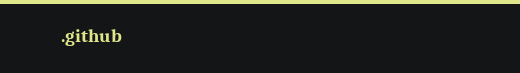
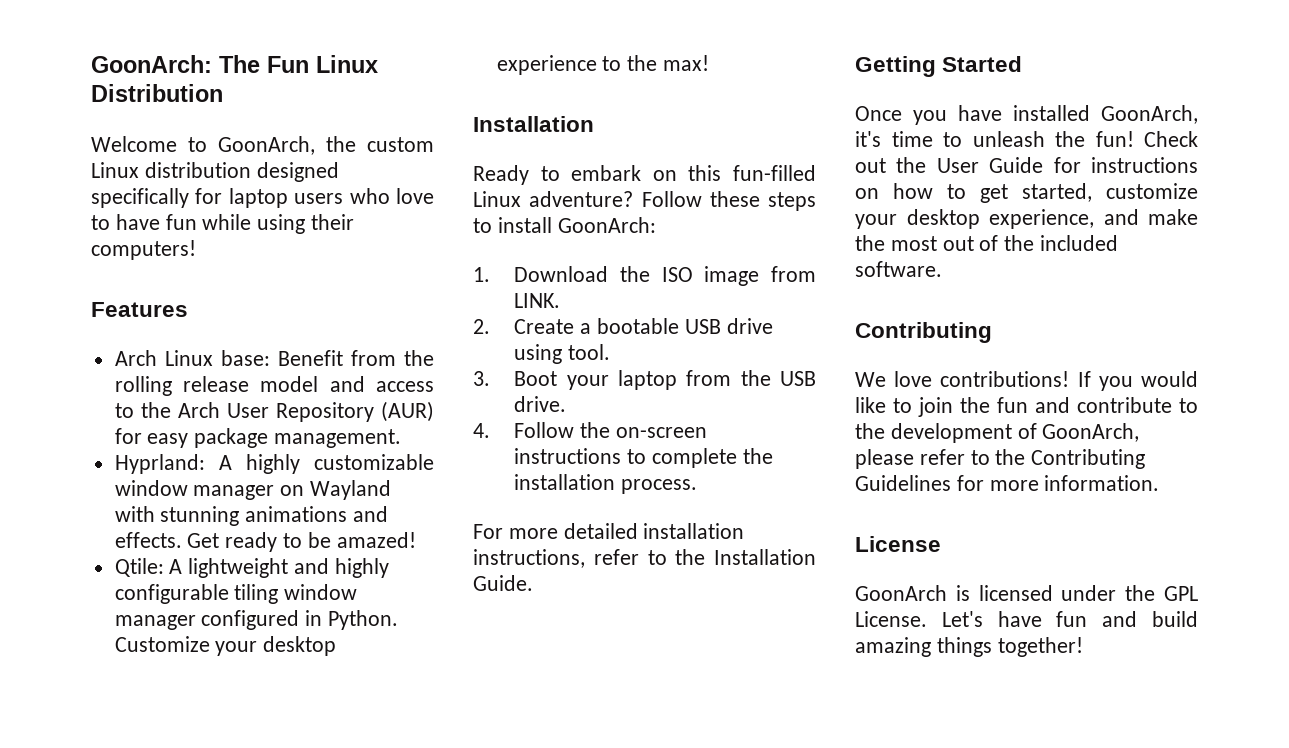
- .github
+ GoonArch: The Fun Linux Distribution
+ Welcome to GoonArch, the custom Linux distribution designed specifically for laptop users who love to have fun while using their computers!
+ Features
+ Arch Linux base: Benefit from the rolling release model and access to the Arch User Repository (AUR) for easy package management.
+ Hyprland: A highly customizable window manager on Wayland with stunning animations and effects. Get ready to be amazed!
+ Qtile: A lightweight and highly configurable tiling window manager configured in Python. Customize your desktop experience to the max!
+ Installation
+ Ready to embark on this fun-filled Linux adventure? Follow these steps to install GoonArch:
+ 1. Download the ISO image from LINK.
+ 2. Create a bootable USB drive using tool.
+ 3. Boot your laptop from the USB drive.
+ 4. Follow the on-screen instructions to complete the installation process.
+ For more detailed installation instructions, refer to the Installation Guide.
+ Getting Started
+ Once you have installed GoonArch, it's time to unleash the fun! Check out the User Guide for instructions on how to get started, customize your desktop experience, and make the most out of the included software.
+ Contributing
+ We love contributions! If you would like to join the fun and contribute to the development of GoonArch, please refer to the Contributing Guidelines for more information.
+ License
+ GoonArch is licensed under the GPL License. Let's have fun and build amazing things together!

